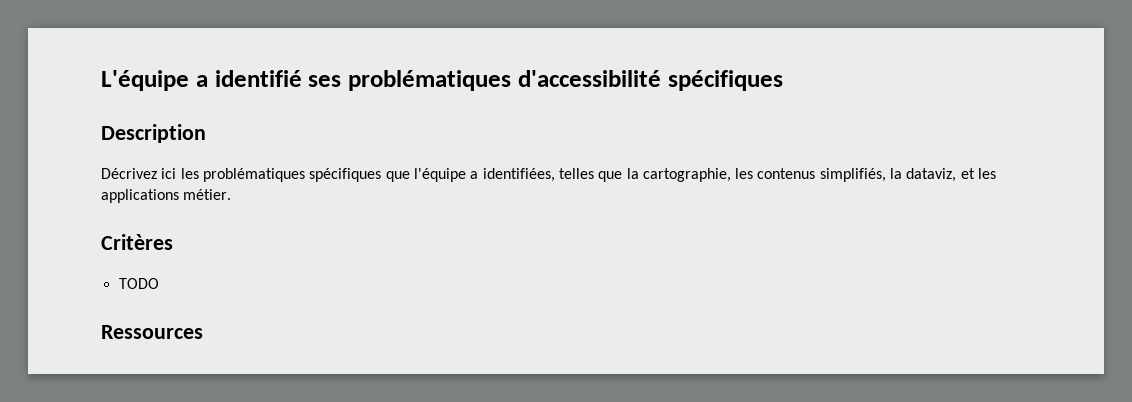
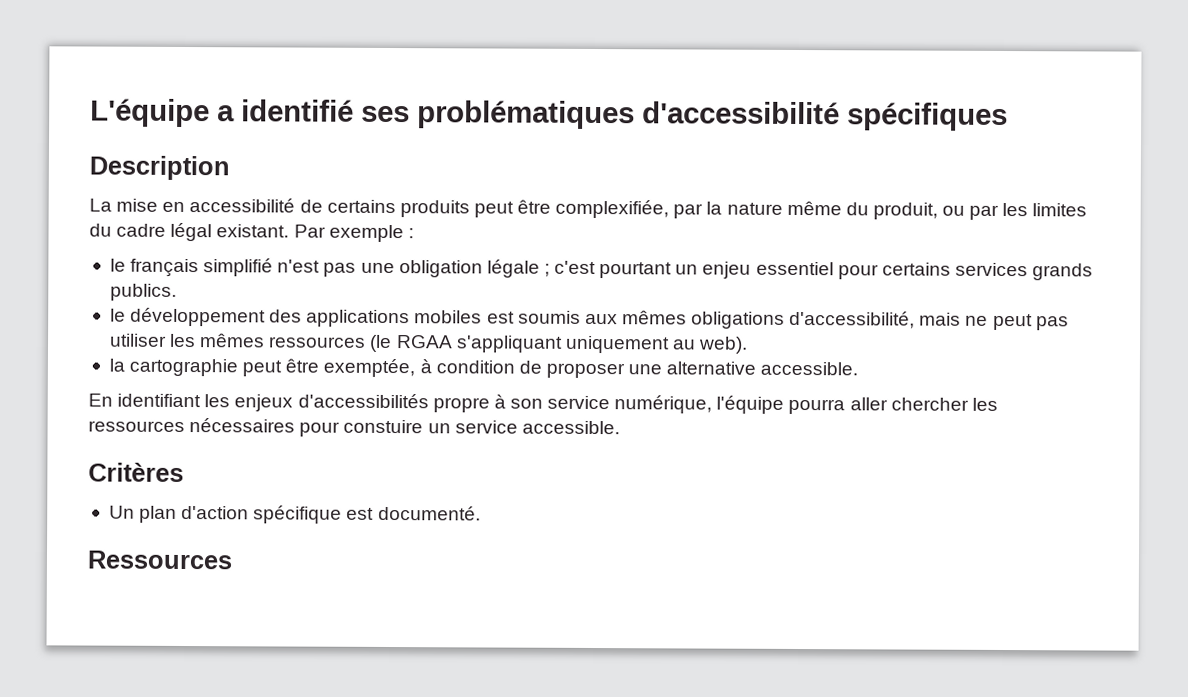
- Décrivez ici les problématiques spécifiques que l'équipe a identifiées, telles que la cartographie, les contenus simplifiés, la dataviz, et les applications métier.
+ La mise en accessibilité de certains produits peut être complexifiée, par la nature même du produit, ou par les limites du cadre légal existant. Par exemple :
+ le français simplifié n'est pas une obligation légale ; c'est pourtant un enjeu essentiel pour certains services grands publics.
+ le développement des applications mobiles est soumis aux mêmes obligations d'accessibilité, mais ne peut pas utiliser les mêmes ressources (le RGAA s'appliquant uniquement au web).
+ la cartographie peut être exemptée, à condition de proposer une alternative accessible.
+ En identifiant les enjeux d'accessibilités propre à son service numérique, l'équipe pourra aller chercher les ressources nécessaires pour constuire un service accessible.
  Critères
- TODO
+ Un plan d'action spécifique est documenté.

